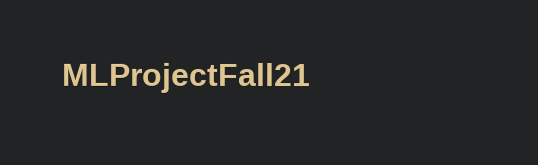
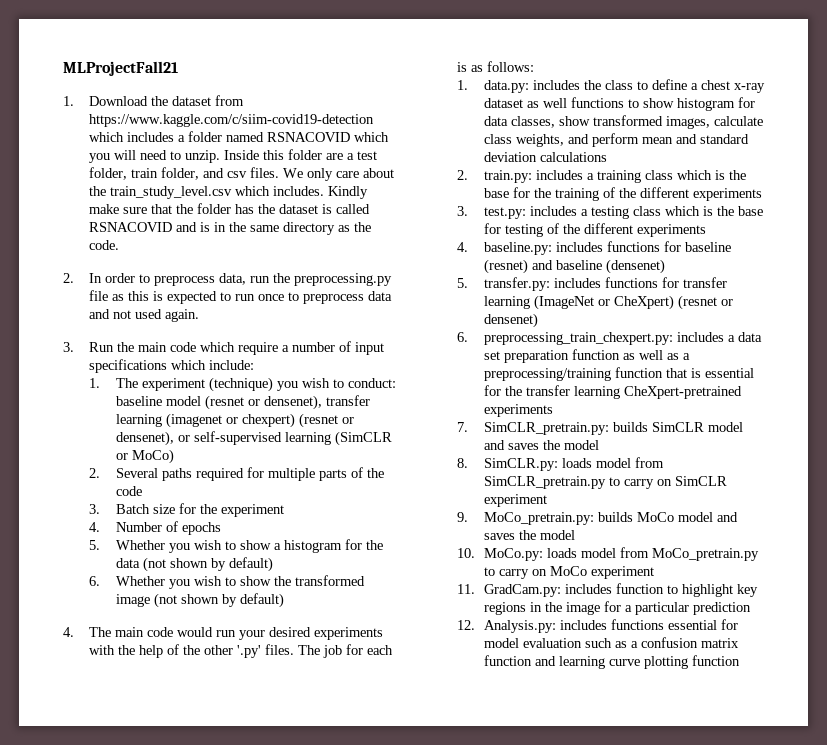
+ 1. Download the dataset from https://www.kaggle.com/c/siim-covid19-detection which includes a folder named RSNACOVID which you will need to unzip. Inside this folder are a test folder, train folder, and csv files. We only care about the train_study_level.csv which includes. Kindly make sure that the folder has the dataset is called RSNACOVID and is in the same directory as the code.
+ 2. In order to preprocess data, run the preprocessing.py file as this is expected to run once to preprocess data and not used again.
+ 3. Run the main code which require a number of input specifications which include:
+ 1. The experiment (technique) you wish to conduct: baseline model (resnet or densenet), transfer learning (imagenet or chexpert) (resnet or densenet), or self-supervised learning (SimCLR or MoCo)
+ 2. Several paths required for multiple parts of the code
+ 3. Batch size for the experiment
+ 4. Number of epochs
+ 5. Whether you wish to show a histogram for the data (not shown by default)
+ 6. Whether you wish to show the transformed image (not shown by default)
+ 4. The main code would run your desired experiments with the help of the other '.py' files. The job for each is as follows:
+ 1. data.py: includes the class to define a chest x-ray dataset as well functions to show histogram for data classes, show transformed images, calculate class weights, and perform mean and standard deviation calculations
+ 2. train.py: includes a training class which is the base for the training of the different experiments
+ 3. test.py: includes a testing class which is the base for testing of the different experiments
+ 4. baseline.py: includes functions for baseline (resnet) and baseline (densenet)
+ 5. transfer.py: includes functions for transfer learning (ImageNet or CheXpert) (resnet or densenet)
+ 6. preprocessing_train_chexpert.py: includes a data set preparation function as well as a preprocessing/training function that is essential for the transfer learning CheXpert-pretrained experiments
+ 7. SimCLR_pretrain.py: builds SimCLR model and saves the model
+ 8. SimCLR.py: loads model from SimCLR_pretrain.py to carry on SimCLR experiment
+ 9. MoCo_pretrain.py: builds MoCo model and saves the model
+ 10. MoCo.py: loads model from MoCo_pretrain.py to carry on MoCo experiment
+ 11. GradCam.py: includes function to highlight key regions in the image for a particular prediction
+ 12. Analysis.py: includes functions essential for model evaluation such as a confusion matrix function and learning curve plotting function

